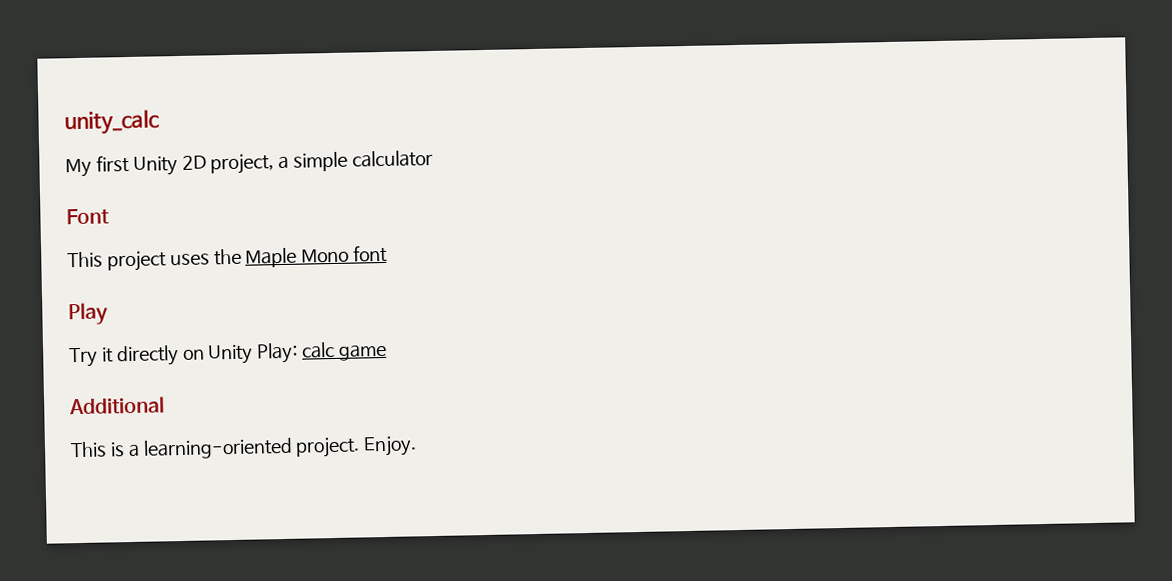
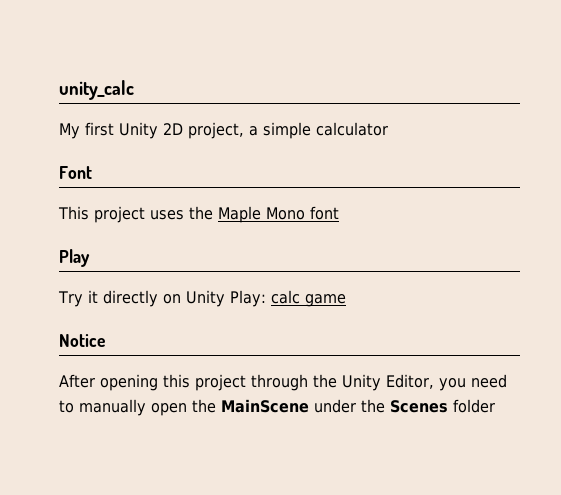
- Additional
- This is a learning-oriented project. Enjoy.
+ Notice
+ After opening this project through the Unity Editor, you need to manually open the MainScene under the Scenes folder

